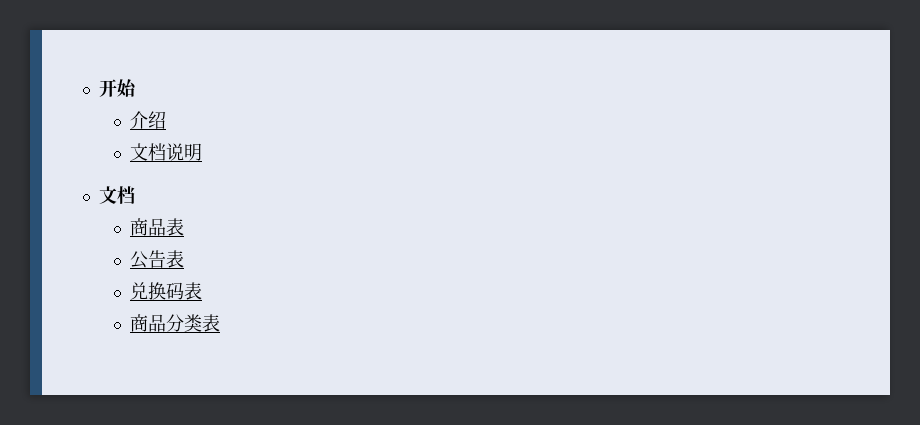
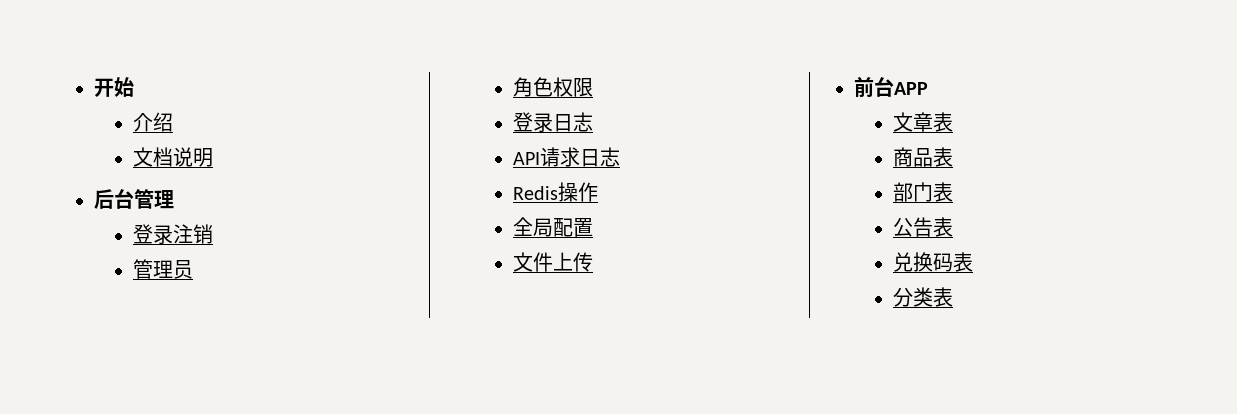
  文档说明
- 文档
+ 后台管理
+ 登录注销
+ 管理员
+ 角色权限
+ 登录日志
+ API请求日志
+ Redis操作
+ 全局配置
+ 文件上传
+ 前台APP
+ 文章表
+ 部门表
- 商品分类表
+ 分类表

